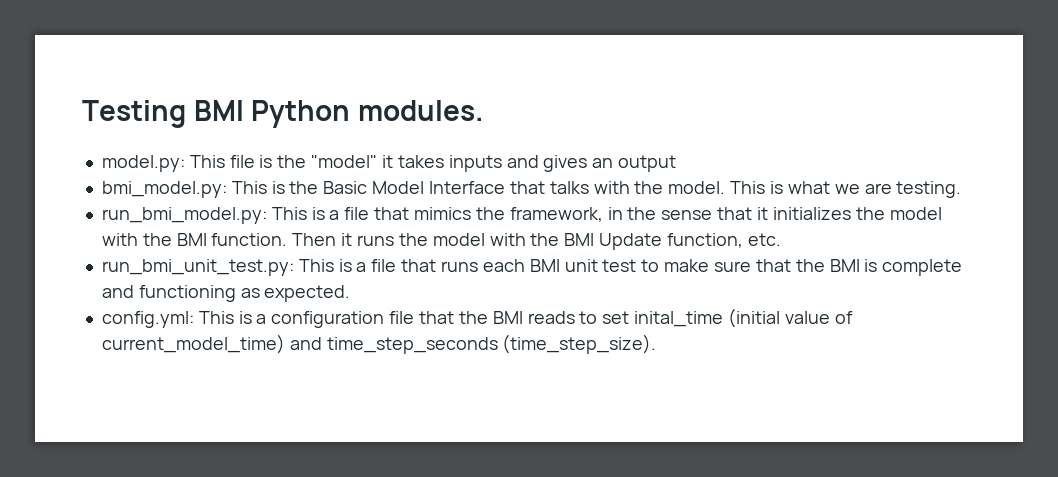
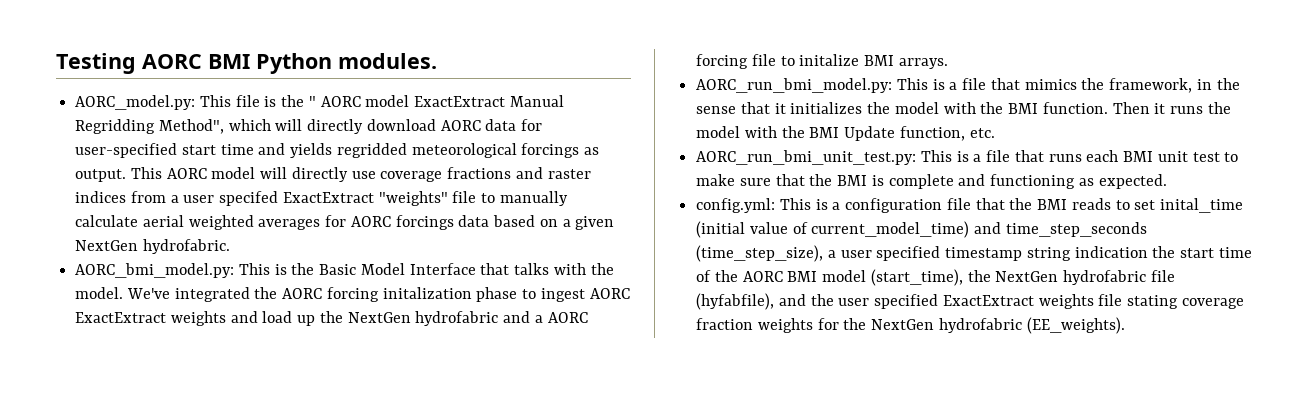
- Testing BMI Python modules.
+ Testing AORC BMI Python modules.
- model.py: This file is the "model" it takes inputs and gives an output
- bmi_model.py: This is the Basic Model Interface that talks with the model.
+ AORC_model.py: This file is the " AORC model ExactExtract Manual Regridding Method", which will directly download AORC data for user-specified start time and yields regridded meteorological forcings as output. This AORC model will directly use coverage fractions and raster indices from a user specifed ExactExtract "weights" file to manually calculate aerial weighted averages for AORC forcings data based on a given NextGen hydrofabric.
+ AORC_bmi_model.py: This is the Basic Model Interface that talks with the model.
- This is what we are testing.
- run_bmi_model.py: This is a file that mimics the framework, in the sense that it initializes the model with the BMI function.
+ We've integrated the AORC forcing initalization phase to ingest AORC ExactExtract weights and load up the NextGen hydrofabric and a AORC forcing file to initalize BMI arrays.
+ AORC_run_bmi_model.py: This is a file that mimics the framework, in the sense that it initializes the model with the BMI function.
- run_bmi_unit_test.py: This is a file that runs each BMI unit test to make sure that the BMI is complete and functioning as expected.
+ AORC_run_bmi_unit_test.py: This is a file that runs each BMI unit test to make sure that the BMI is complete and functioning as expected.
- config.yml: This is a configuration file that the BMI reads to set inital_time (initial value of current_model_time) and time_step_seconds (time_step_size).
+ config.yml: This is a configuration file that the BMI reads to set inital_time (initial value of current_model_time) and time_step_seconds (time_step_size), a user specified timestamp string indication the start time of the AORC BMI model (start_time), the NextGen hydrofabric file (hyfabfile), and the user specified ExactExtract weights file stating coverage fraction weights for the NextGen hydrofabric (EE_weights).

